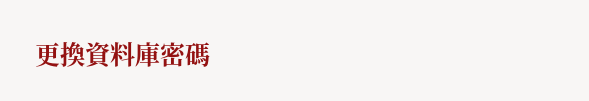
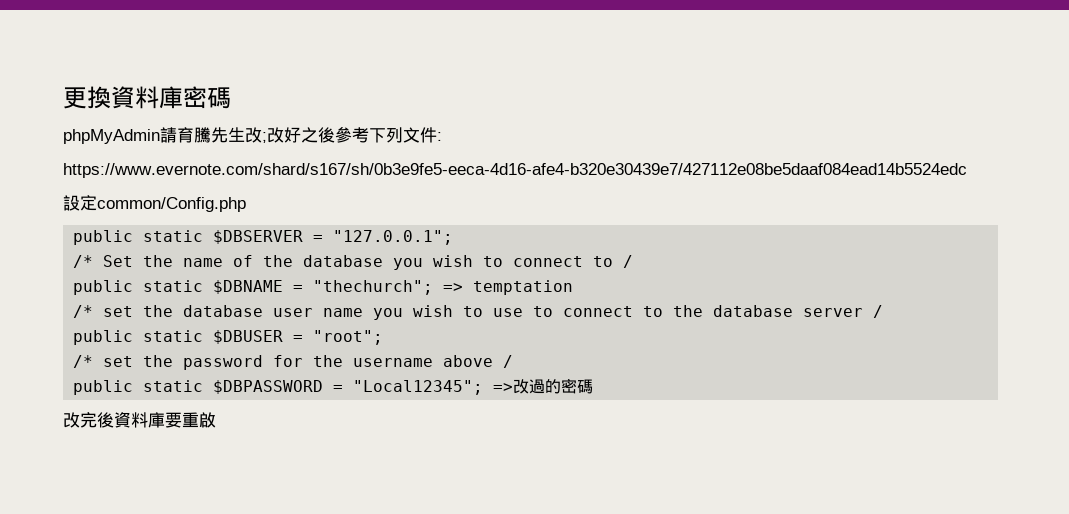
+ phpMyAdmin請育騰先生改;改好之後參考下列文件:
+ https://www.evernote.com/shard/s167/sh/0b3e9fe5-eeca-4d16-afe4-b320e30439e7/427112e08be5daaf084ead14b5524edc
+ 設定common/Config.php
+ public static $DBSERVER = "127.0.0.1";
+ /* Set the name of the database you wish to connect to /
+ public static $DBNAME = "thechurch"; => temptation
+ /* set the database user name you wish to use to connect to the database server /
+ public static $DBUSER = "root";
+ /* set the password for the username above /
+ public static $DBPASSWORD = "Local12345"; =>改過的密碼
+ 改完後資料庫要重啟

